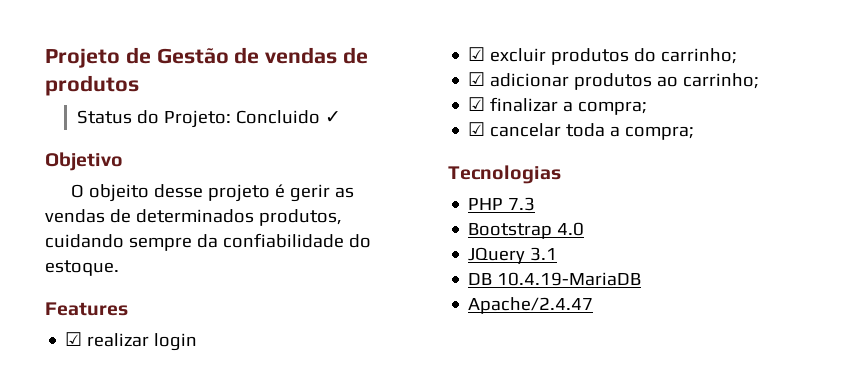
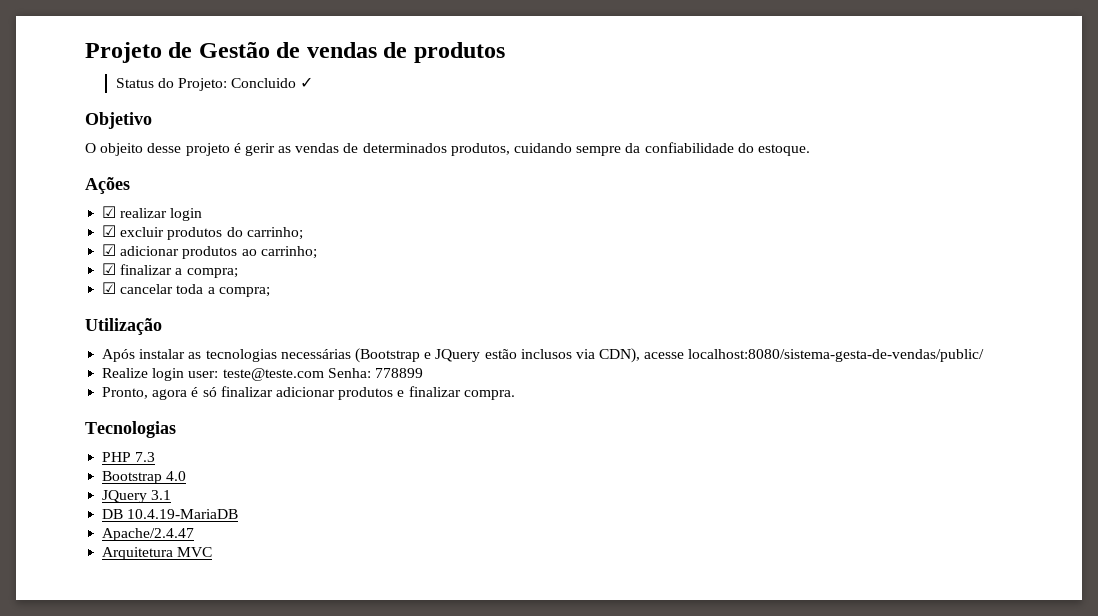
- Features
+ Ações
+ Utilização
+ Após instalar as tecnologias necessárias (Bootstrap e JQuery estão inclusos via CDN), acesse localhost:8080/sistema-gesta-de-vendas/public/
+ Realize login user: teste@teste.com Senha: 778899
+ Pronto, agora é só finalizar adicionar produtos e finalizar compra.
+ Arquitetura MVC

